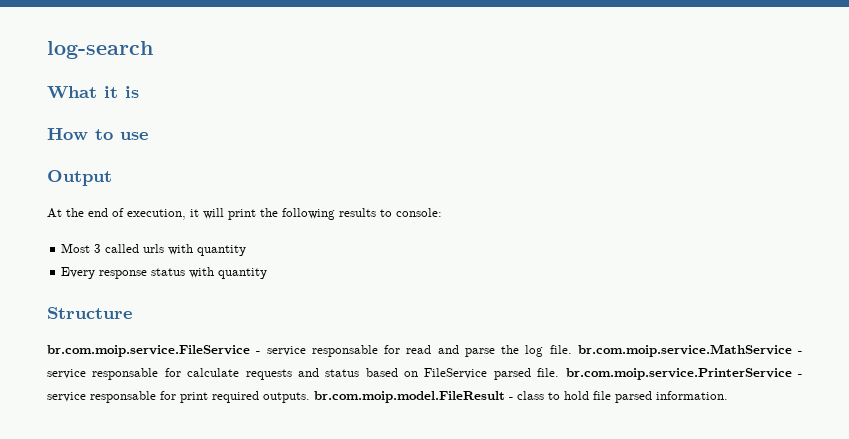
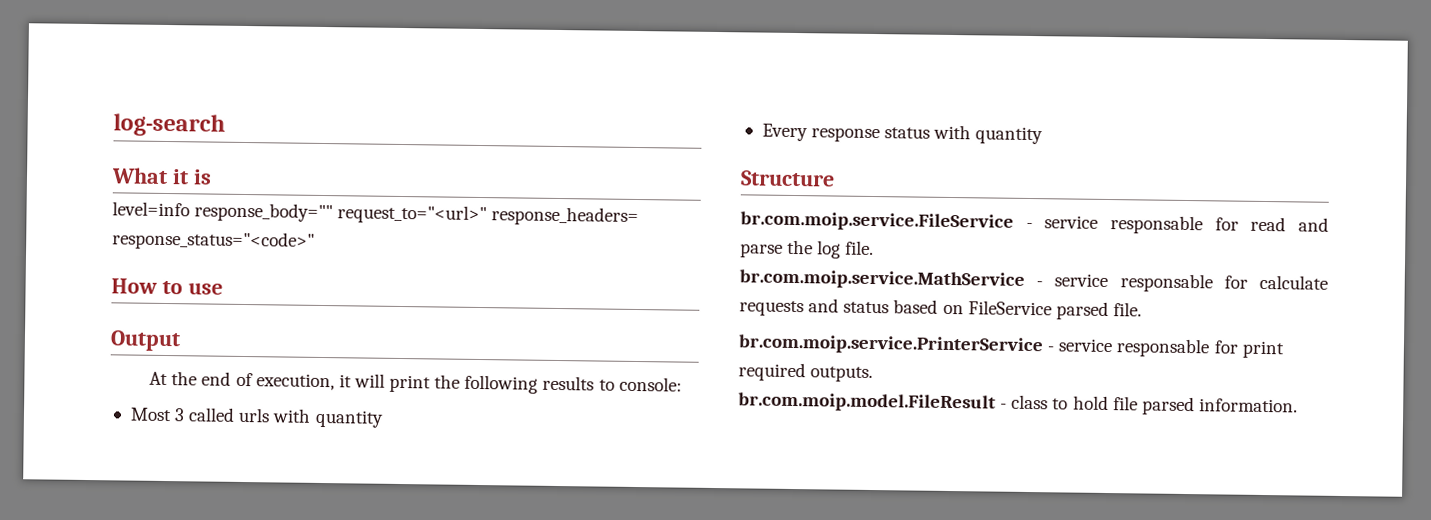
+ level=info response_body="" request_to="<url>" response_headers= response_status="<code>"
- br.com.moip.service.FileService - service responsable for read and parse the log file. br.com.moip.service.MathService - service responsable for calculate requests and status based on FileService parsed file. br.com.moip.service.PrinterService - service responsable for print required outputs. br.com.moip.model.FileResult - class to hold file parsed information.
+ br.com.moip.service.FileService - service responsable for read and parse the log file.
+ br.com.moip.service.MathService - service responsable for calculate requests and status based on FileService parsed file.
+ br.com.moip.service.PrinterService - service responsable for print required outputs.
+ br.com.moip.model.FileResult - class to hold file parsed information.

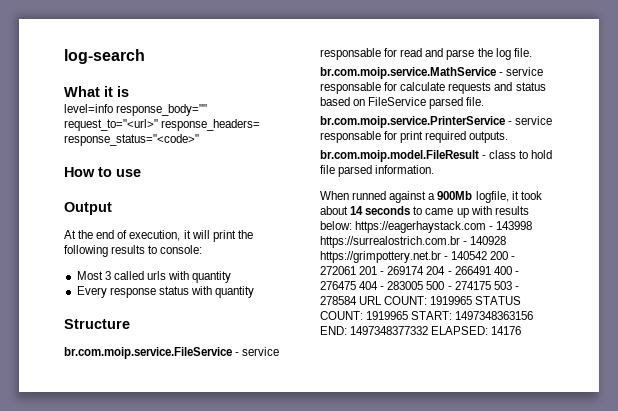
+ When runned against a 900Mb logfile, it took about 14 seconds to came up with results below: https://eagerhaystack.com - 143998 https://surrealostrich.com.br - 140928 https://grimpottery.net.br - 140542 200 - 272061 201 - 269174 204 - 266491 400 - 276475 404 - 283005 500 - 274175 503 - 278584 URL COUNT: 1919965 STATUS COUNT: 1919965 START: 1497348363156 END: 1497348377332 ELAPSED: 14176

